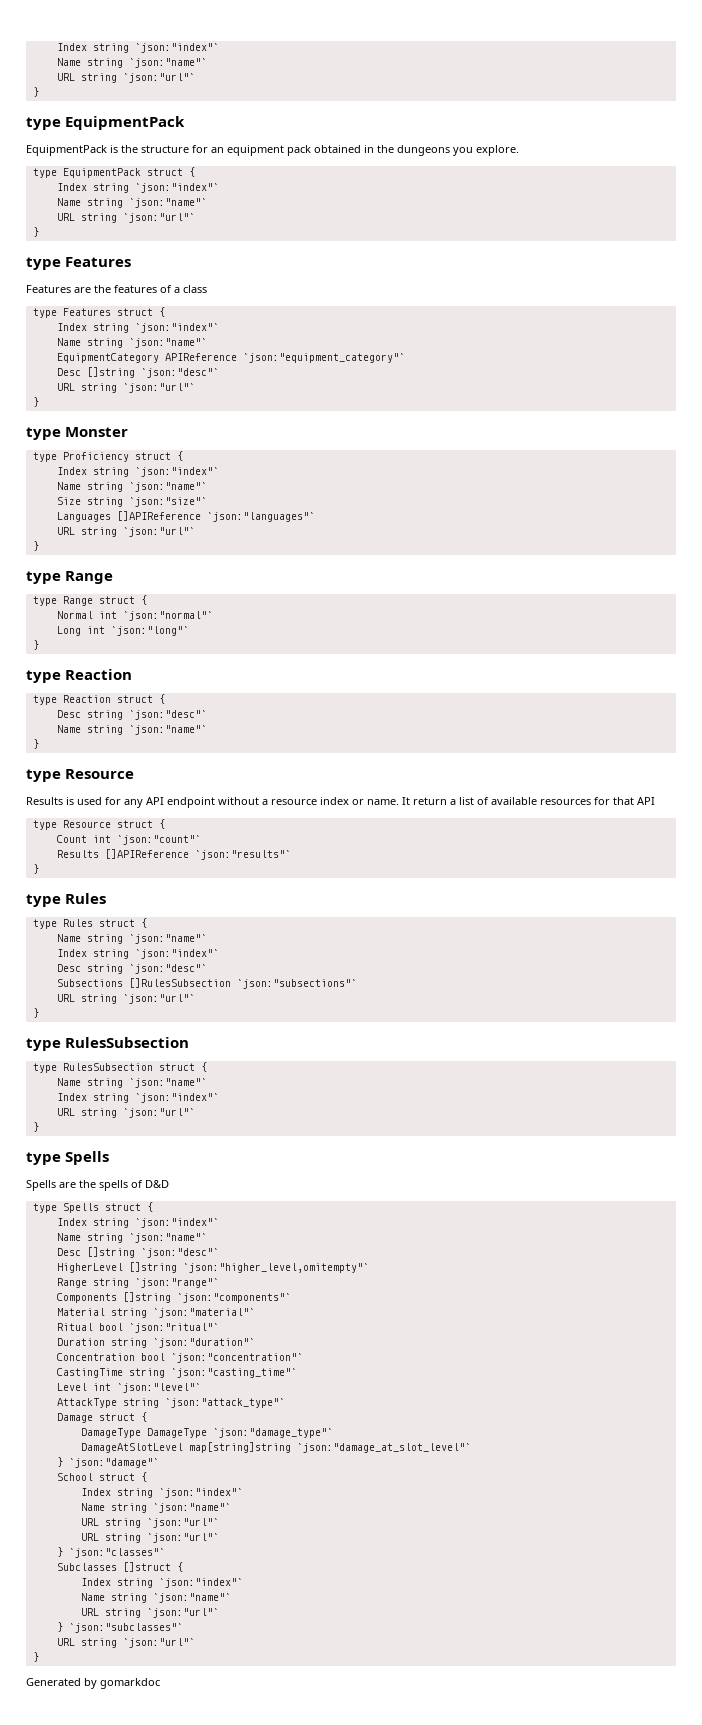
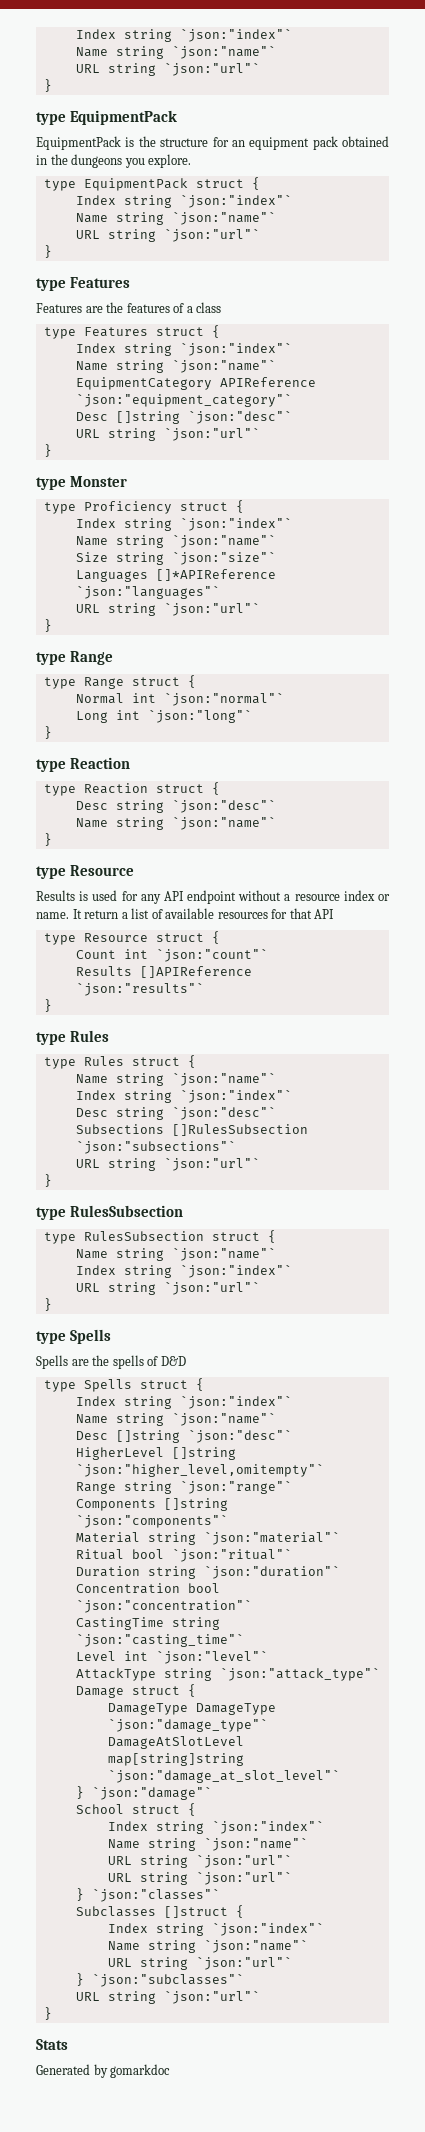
- Languages []APIReference `json:"languages"`
+ Languages []*APIReference `json:"languages"`
+ Stats

